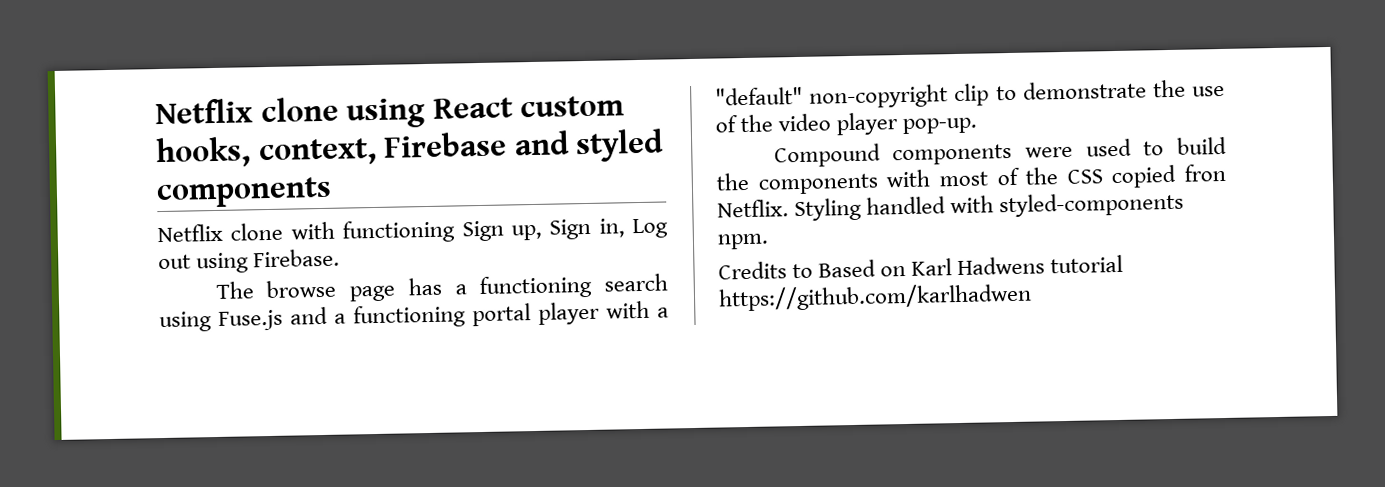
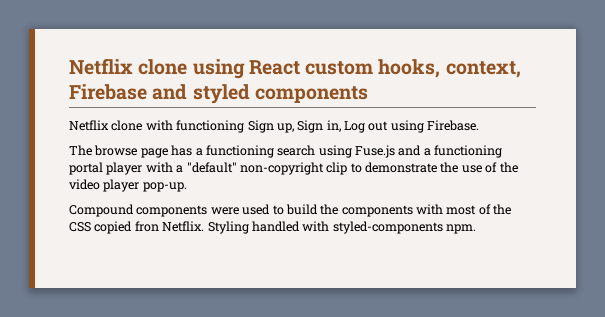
- Credits to Based on Karl Hadwens tutorial https://github.com/karlhadwen

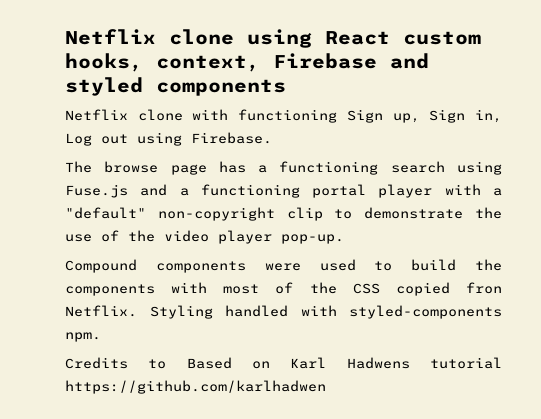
+ Credits to Based on Karl Hadwens tutorial https://github.com/karlhadwen

